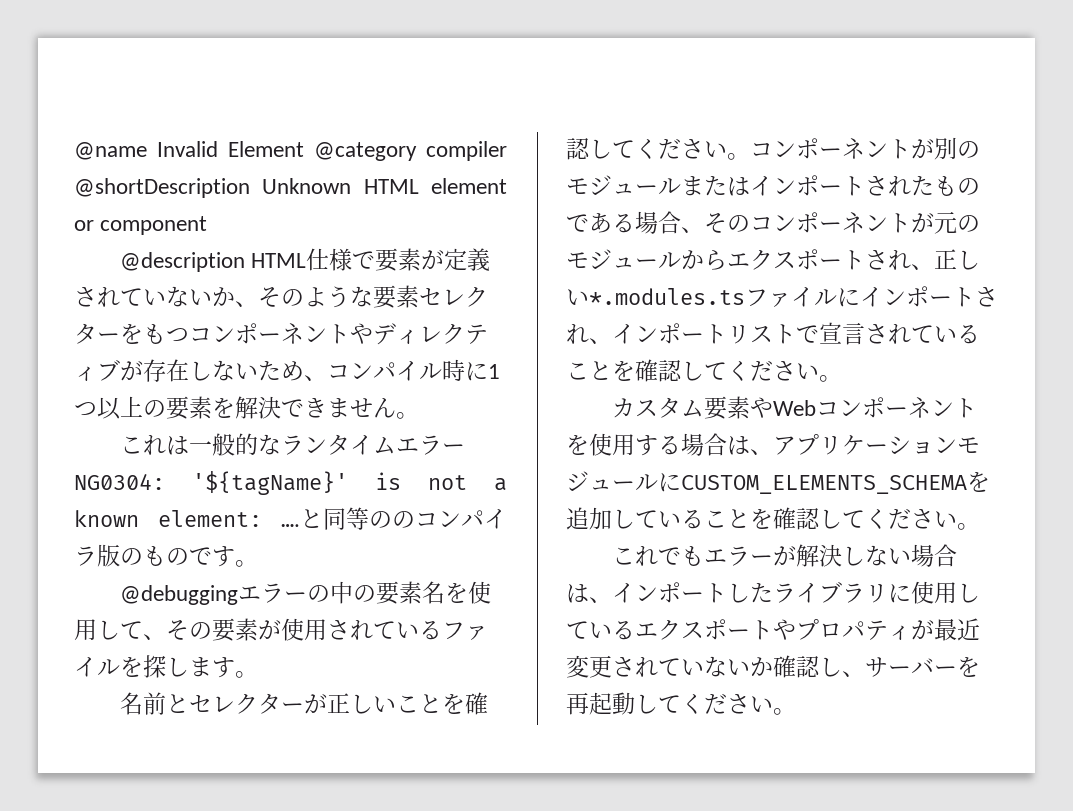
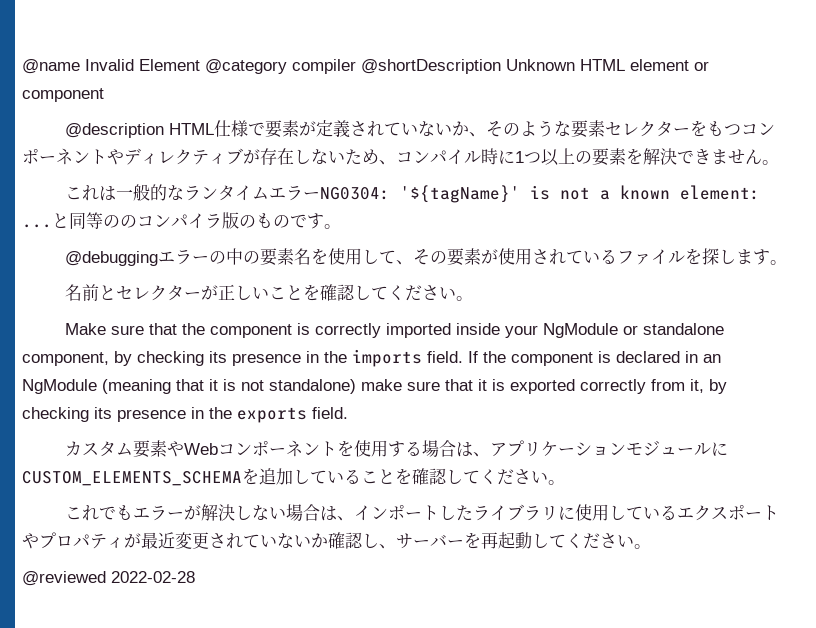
- これは一般的なランタイムエラーNG0304: '${tagName}' is not a known element: ….
+ これは一般的なランタイムエラーNG0304: '${tagName}' is not a known element: ...
- 名前とセレクターが正しいことを確認してください。コンポーネントが別のモジュールまたはインポートされたものである場合、そのコンポーネントが元のモジュールからエクスポートされ、正しい*.modules.tsファイルにインポートされ、インポートリストで宣言されていることを確認してください。
+ 名前とセレクターが正しいことを確認してください。
+ Make sure that the component is correctly imported inside your NgModule or standalone component, by checking its presence in the imports field. If the component is declared in an NgModule (meaning that it is not standalone) make sure that it is exported correctly from it, by checking its presence in the exports field.
+ @reviewed 2022-02-28

